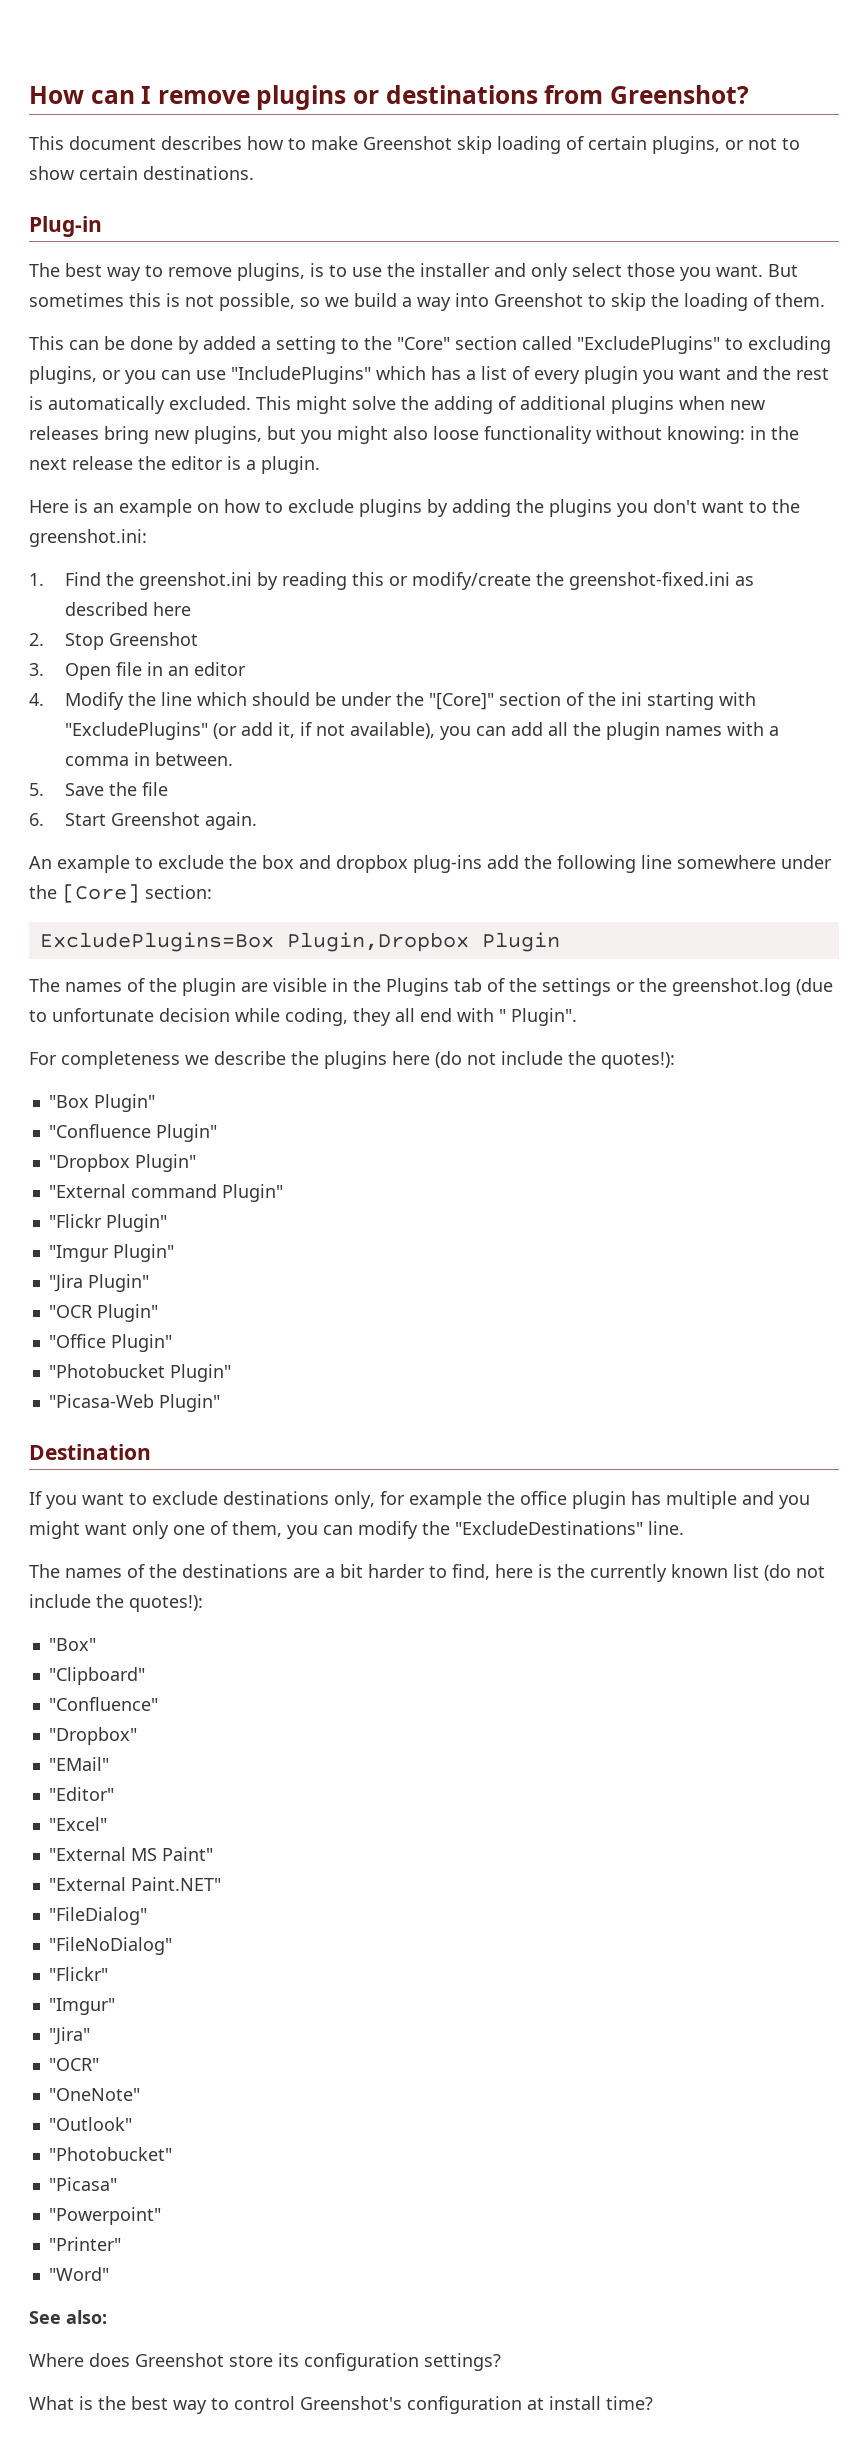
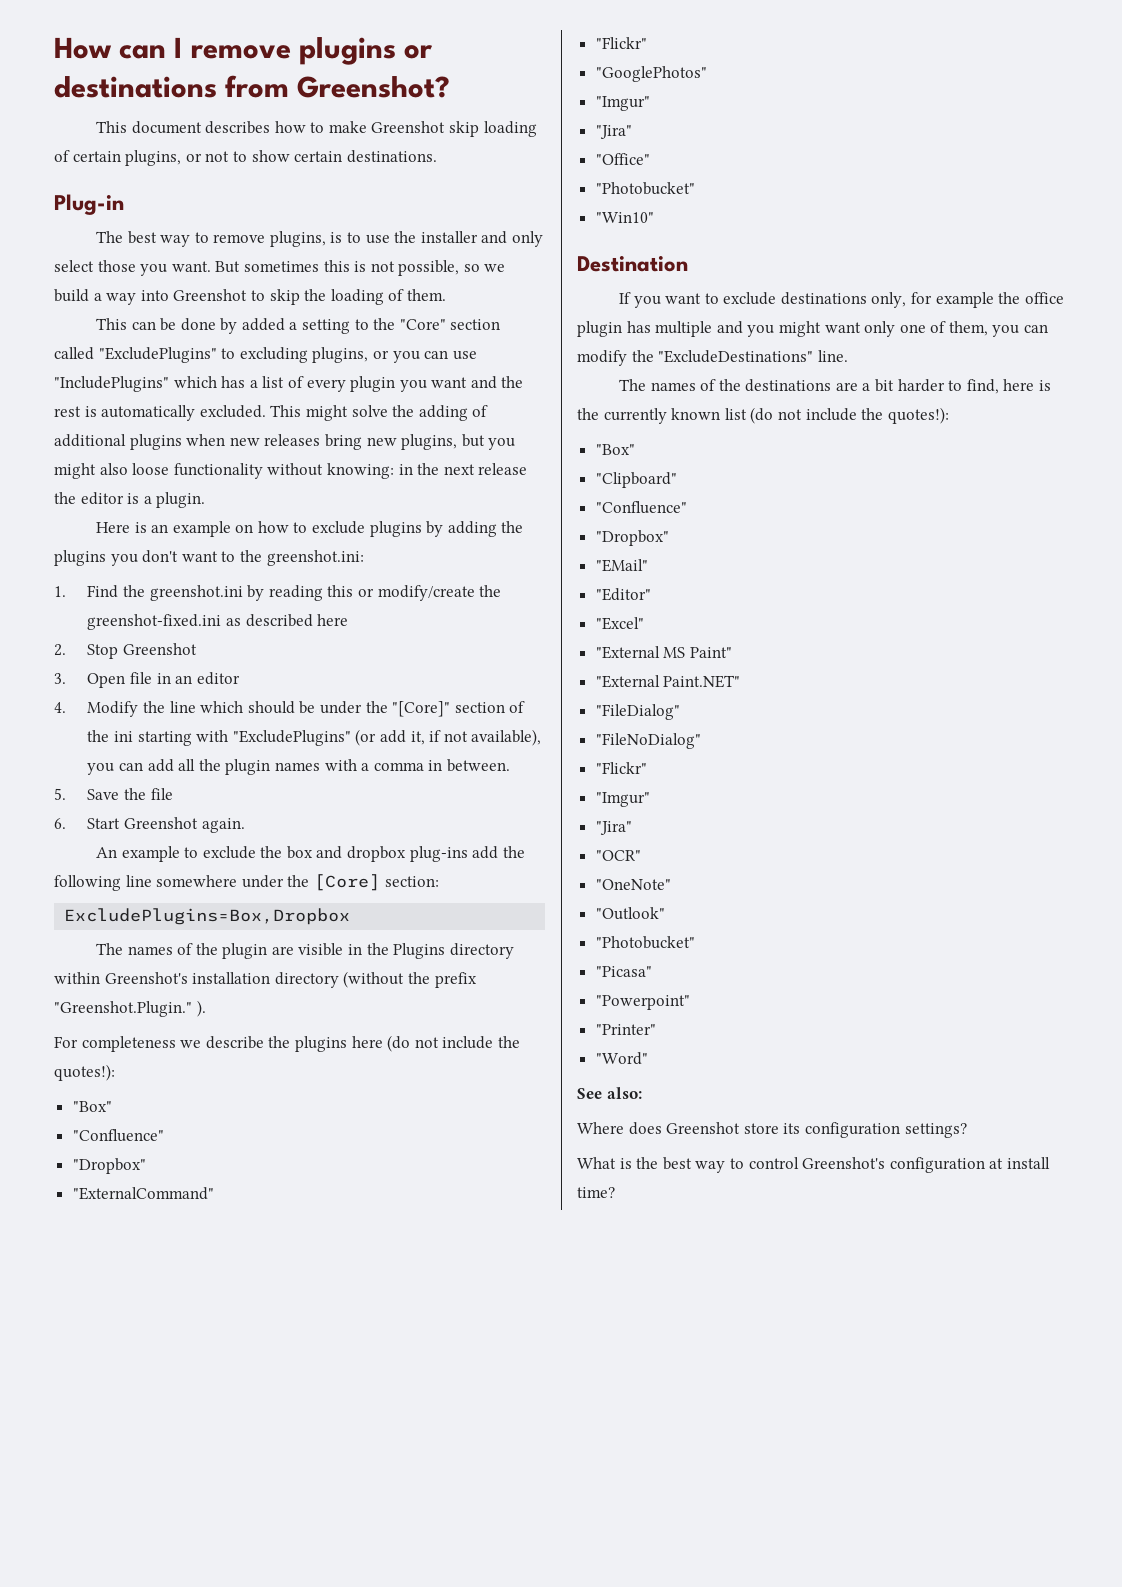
- ExcludePlugins=Box Plugin,Dropbox Plugin
+ ExcludePlugins=Box,Dropbox
- The names of the plugin are visible in the Plugins tab of the settings or the greenshot.log (due to unfortunate decision while coding, they all end with " Plugin".
+ The names of the plugin are visible in the Plugins directory within Greenshot's installation directory (without the prefix "Greenshot.Plugin." ).
  For completeness we describe the plugins here (do not include the quotes!):
- "Box Plugin"
- "Confluence Plugin"
- "Dropbox Plugin"
- "External command Plugin"
- "Flickr Plugin"
- "Imgur Plugin"
- "Jira Plugin"
- "OCR Plugin"
- "Office Plugin"
- "Photobucket Plugin"
- "Picasa-Web Plugin"
+ "Box"
+ "Confluence"
+ "Dropbox"
+ "ExternalCommand"
+ "Flickr"
+ "GooglePhotos"
+ "Imgur"
+ "Jira"
+ "Office"
+ "Photobucket"
+ "Win10"

